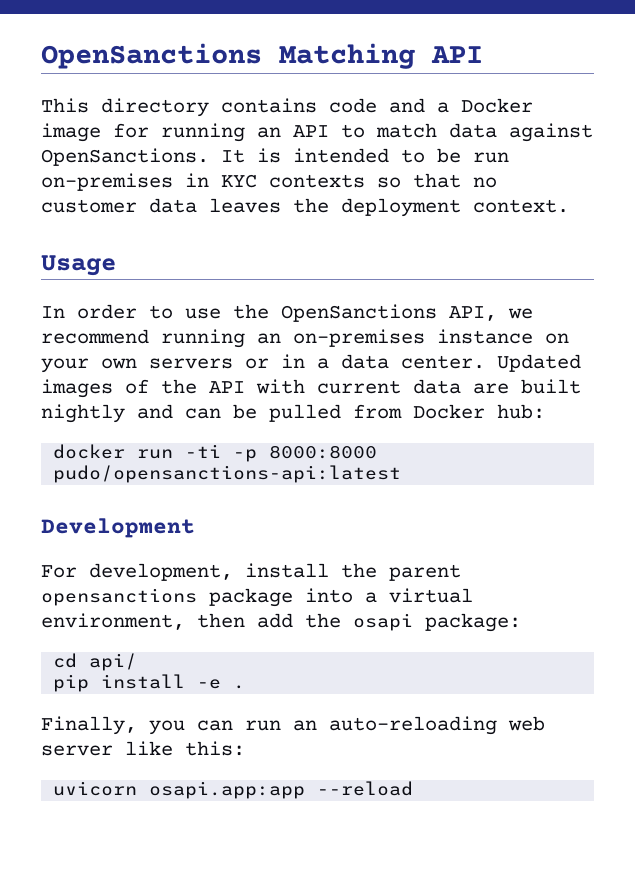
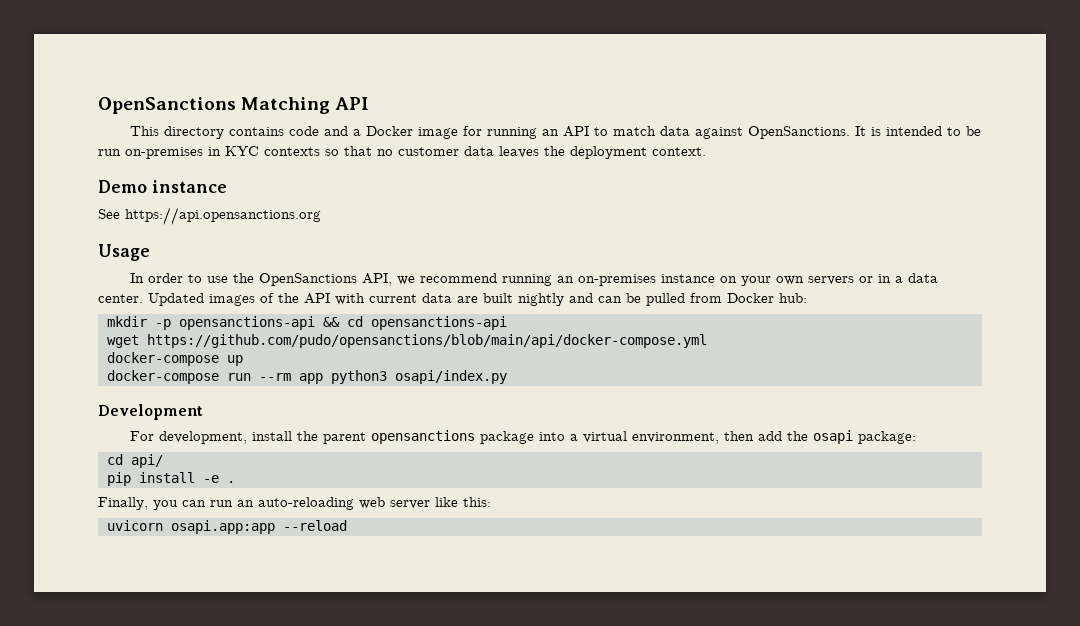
+ Demo instance
+ See https://api.opensanctions.org
- docker run -ti -p 8000:8000 pudo/opensanctions-api:latest
+ mkdir -p opensanctions-api && cd opensanctions-api
+ wget https://github.com/pudo/opensanctions/blob/main/api/docker-compose.yml
+ docker-compose up
+ docker-compose run --rm app python3 osapi/index.py

